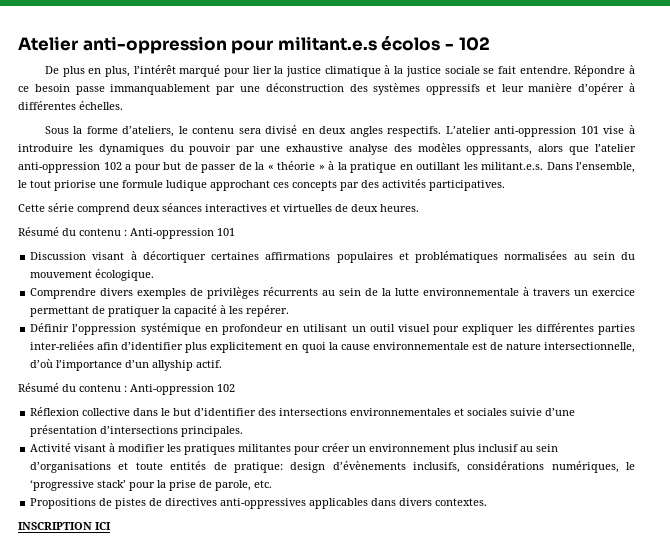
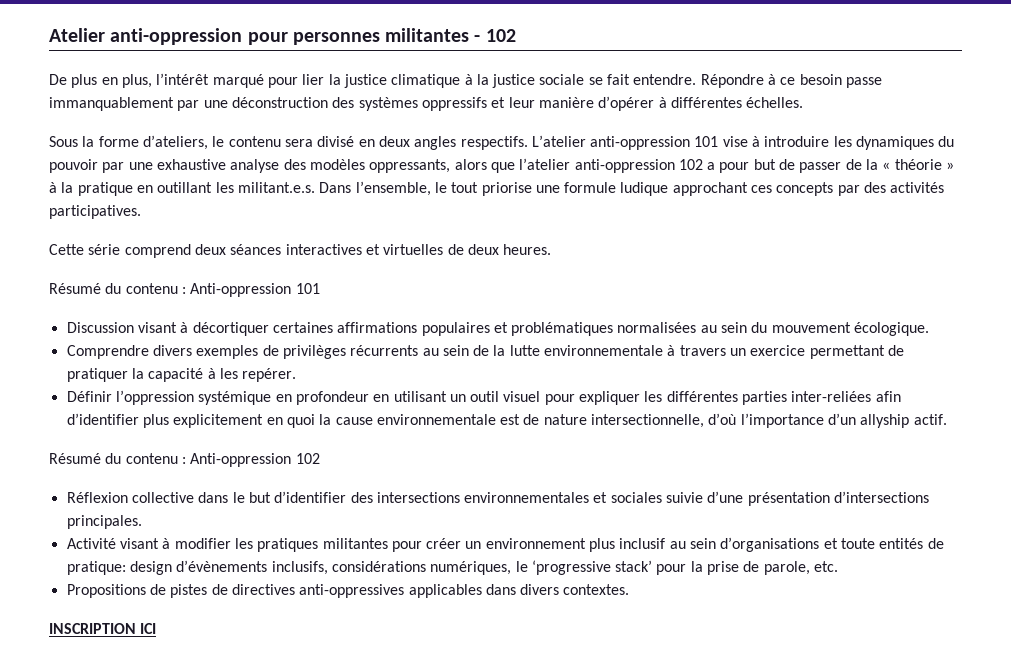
- Atelier anti-oppression pour militant.e.s écolos - 102
+ Atelier anti-oppression pour personnes militantes - 102

